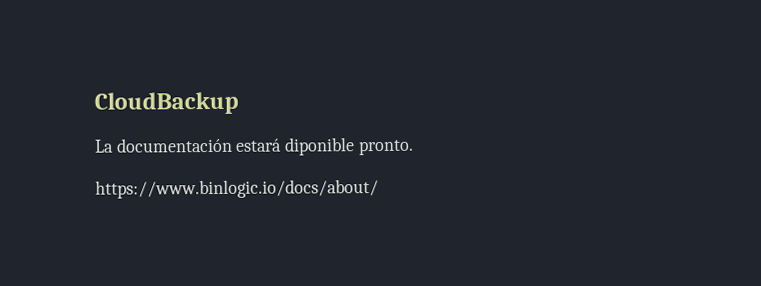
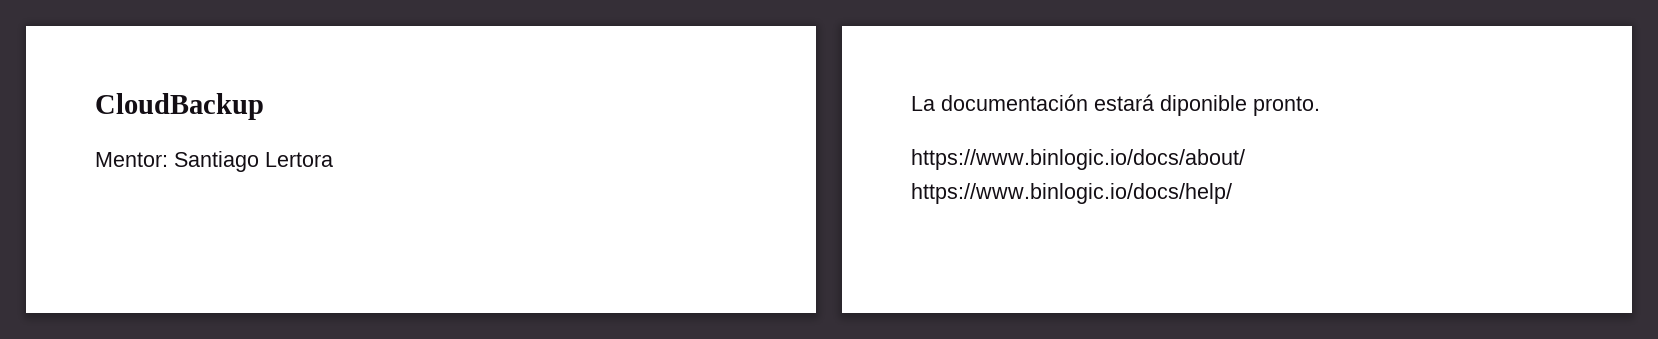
+ Mentor: Santiago Lertora
- https://www.binlogic.io/docs/about/
+ https://www.binlogic.io/docs/about/ https://www.binlogic.io/docs/help/

